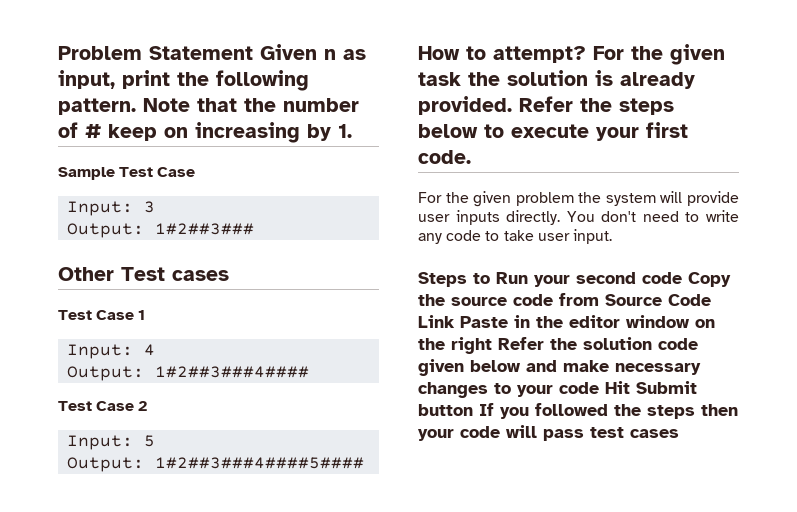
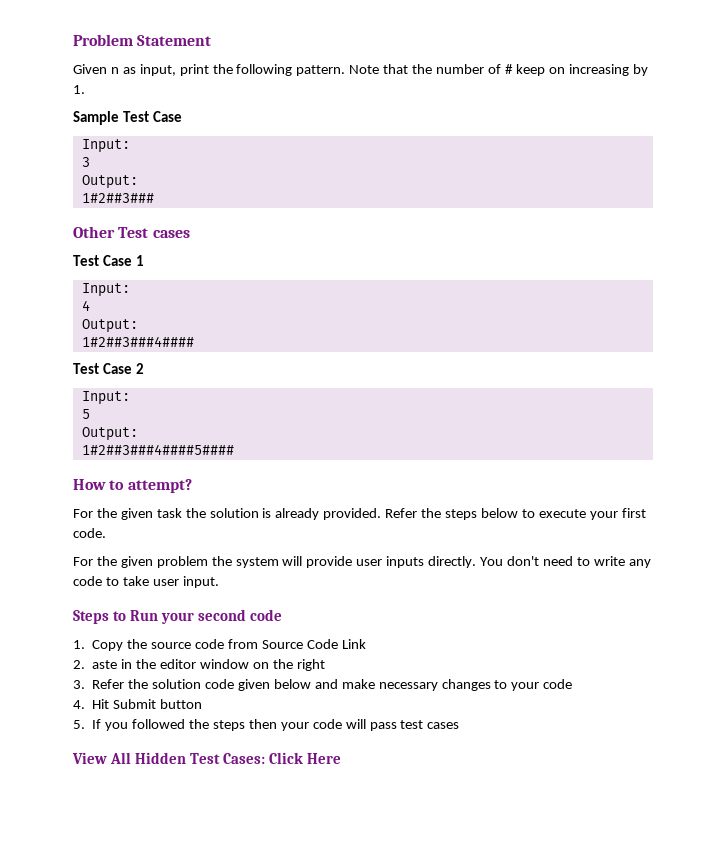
- Problem Statement Given n as input, print the following pattern.
+ Problem Statement
+ Given n as input, print the following pattern.
  Sample Test Case
- Input: 3
- Output: 1#2##3###
+ Input:
+ 3
+ Output:
+ 1#2##3###
  Test Case 1
- Input: 4
- Output: 1#2##3###4####
+ Input:
+ 4
+ Output:
+ 1#2##3###4####
  Test Case 2
- Input: 5
- Output: 1#2##3###4####5####
+ Input:
+ 5
+ Output:
+ 1#2##3###4####5####
- How to attempt? For the given task the solution is already provided.
+ How to attempt?
+ For the given task the solution is already provided.
- Steps to Run your second code Copy the source code from Source Code Link Paste in the editor window on the right Refer the solution code given below and make necessary changes to your code Hit Submit button If you followed the steps then your code will pass test cases
+ Steps to Run your second code
+ 1. Copy the source code from Source Code Link
+ 2. aste in the editor window on the right
+ 3. Refer the solution code given below and make necessary changes to your code
+ 4. Hit Submit button
+ 5. If you followed the steps then your code will pass test cases
+ View All Hidden Test Cases: Click Here

